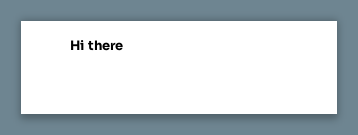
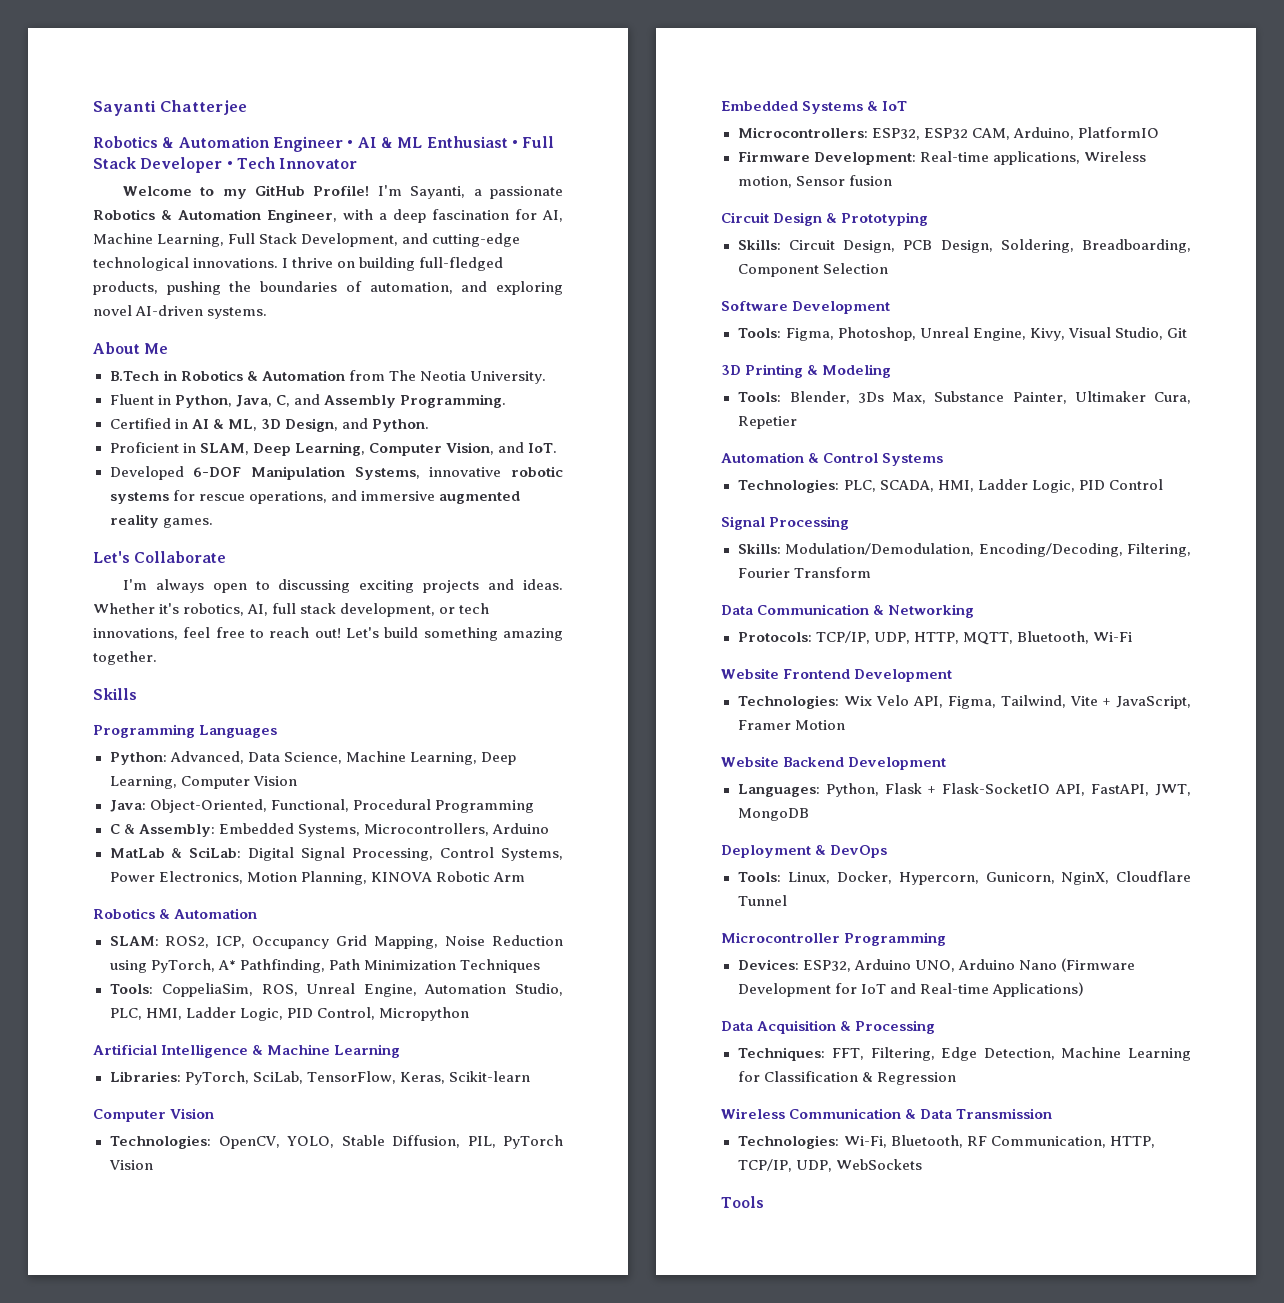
- Hi there
+ Sayanti Chatterjee
+ Robotics & Automation Engineer • AI & ML Enthusiast • Full Stack Developer • Tech Innovator
+ Welcome to my GitHub Profile! I'm Sayanti, a passionate Robotics & Automation Engineer, with a deep fascination for AI, Machine Learning, Full Stack Development, and cutting-edge technological innovations. I thrive on building full-fledged products, pushing the boundaries of automation, and exploring novel AI-driven systems.
+ About Me
+ B.Tech in Robotics & Automation from The Neotia University.
+ Fluent in Python, Java, C, and Assembly Programming.
+ Certified in AI & ML, 3D Design, and Python.
+ Proficient in SLAM, Deep Learning, Computer Vision, and IoT.
+ Developed 6-DOF Manipulation Systems, innovative robotic systems for rescue operations, and immersive augmented reality games.
+ Let's Collaborate
+ I'm always open to discussing exciting projects and ideas. Whether it's robotics, AI, full stack development, or tech innovations, feel free to reach out! Let's build something amazing together.
+ Skills
+ Programming Languages
+ Python: Advanced, Data Science, Machine Learning, Deep Learning, Computer Vision
+ Java: Object-Oriented, Functional, Procedural Programming
+ C & Assembly: Embedded Systems, Microcontrollers, Arduino
+ MatLab & SciLab: Digital Signal Processing, Control Systems, Power Electronics, Motion Planning, KINOVA Robotic Arm
+ Robotics & Automation
+ SLAM: ROS2, ICP, Occupancy Grid Mapping, Noise Reduction using PyTorch, A* Pathfinding, Path Minimization Techniques
+ Tools: CoppeliaSim, ROS, Unreal Engine, Automation Studio, PLC, HMI, Ladder Logic, PID Control, Micropython
+ Artificial Intelligence & Machine Learning
+ Libraries: PyTorch, SciLab, TensorFlow, Keras, Scikit-learn
+ Computer Vision
+ Technologies: OpenCV, YOLO, Stable Diffusion, PIL, PyTorch Vision
+ Embedded Systems & IoT
+ Microcontrollers: ESP32, ESP32 CAM, Arduino, PlatformIO
+ Firmware Development: Real-time applications, Wireless motion, Sensor fusion
+ Circuit Design & Prototyping
+ Skills: Circuit Design, PCB Design, Soldering, Breadboarding, Component Selection
+ Software Development
+ Tools: Figma, Photoshop, Unreal Engine, Kivy, Visual Studio, Git
+ 3D Printing & Modeling
+ Tools: Blender, 3Ds Max, Substance Painter, Ultimaker Cura, Repetier
+ Automation & Control Systems
+ Technologies: PLC, SCADA, HMI, Ladder Logic, PID Control
+ Signal Processing
+ Skills: Modulation/Demodulation, Encoding/Decoding, Filtering, Fourier Transform
+ Data Communication & Networking
+ Protocols: TCP/IP, UDP, HTTP, MQTT, Bluetooth, Wi-Fi
+ Website Frontend Development
+ Technologies: Wix Velo API, Figma, Tailwind, Vite + JavaScript, Framer Motion
+ Website Backend Development
+ Languages: Python, Flask + Flask-SocketIO API, FastAPI, JWT, MongoDB
+ Deployment & DevOps
+ Tools: Linux, Docker, Hypercorn, Gunicorn, NginX, Cloudflare Tunnel
+ Microcontroller Programming
+ Devices: ESP32, Arduino UNO, Arduino Nano (Firmware Development for IoT and Real-time Applications)
+ Data Acquisition & Processing
+ Techniques: FFT, Filtering, Edge Detection, Machine Learning for Classification & Regression
+ Wireless Communication & Data Transmission
+ Technologies: Wi-Fi, Bluetooth, RF Communication, HTTP, TCP/IP, UDP, WebSockets
+ Tools

